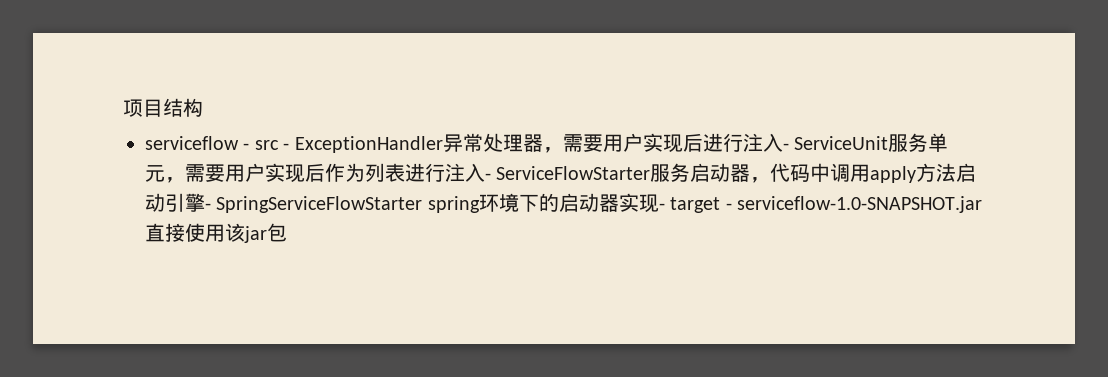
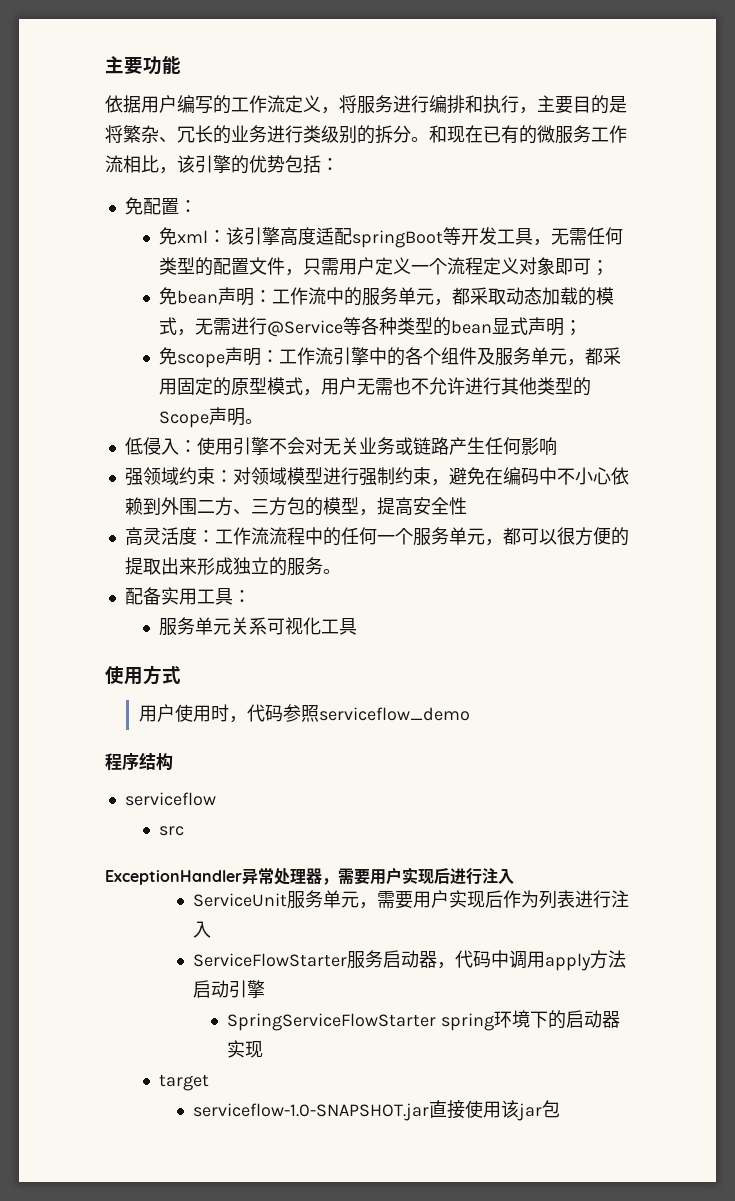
- 项目结构
+ 主要功能
+ 依据用户编写的工作流定义，将服务进行编排和执行，主要目的是将繁杂、冗长的业务进行类级别的拆分。和现在已有的微服务工作流相比，该引擎的优势包括：
+ 免配置：
+ 免xml：该引擎高度适配springBoot等开发工具，无需任何类型的配置文件，只需用户定义一个流程定义对象即可；
+ 免bean声明：工作流中的服务单元，都采取动态加载的模式，无需进行@Service等各种类型的bean显式声明；
+ 免scope声明：工作流引擎中的各个组件及服务单元，都采用固定的原型模式，用户无需也不允许进行其他类型的Scope声明。
+ 低侵入：使用引擎不会对无关业务或链路产生任何影响
+ 强领域约束：对领域模型进行强制约束，避免在编码中不小心依赖到外围二方、三方包的模型，提高安全性
+ 高灵活度：工作流流程中的任何一个服务单元，都可以很方便的提取出来形成独立的服务。
+ 配备实用工具：
+ 服务单元关系可视化工具
+ 使用方式
+ 用户使用时，代码参照serviceflow_demo
+ 程序结构
- serviceflow - src - ExceptionHandler异常处理器，需要用户实现后进行注入- ServiceUnit服务单元，需要用户实现后作为列表进行注入- ServiceFlowStarter服务启动器，代码中调用apply方法启动引擎- SpringServiceFlowStarter spring环境下的启动器实现- target - serviceflow-1.0-SNAPSHOT.jar直接使用该jar包
+ serviceflow
+ src
+ ExceptionHandler异常处理器，需要用户实现后进行注入
+ ServiceUnit服务单元，需要用户实现后作为列表进行注入
+ ServiceFlowStarter服务启动器，代码中调用apply方法启动引擎
+ SpringServiceFlowStarter spring环境下的启动器实现
+ target
+ serviceflow-1.0-SNAPSHOT.jar直接使用该jar包

